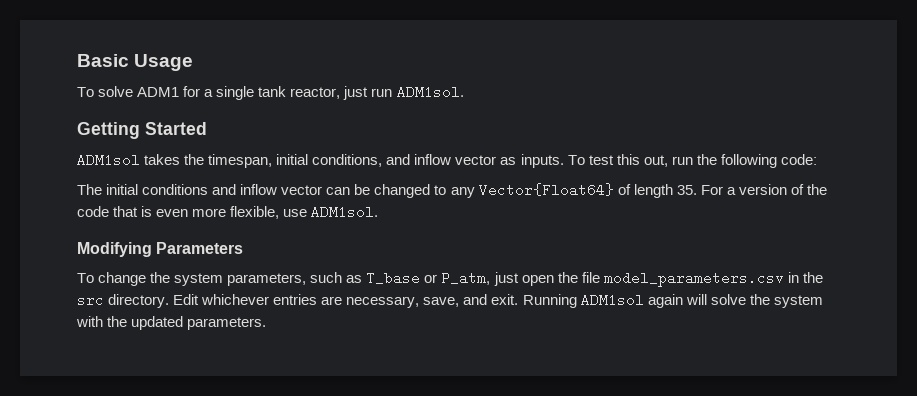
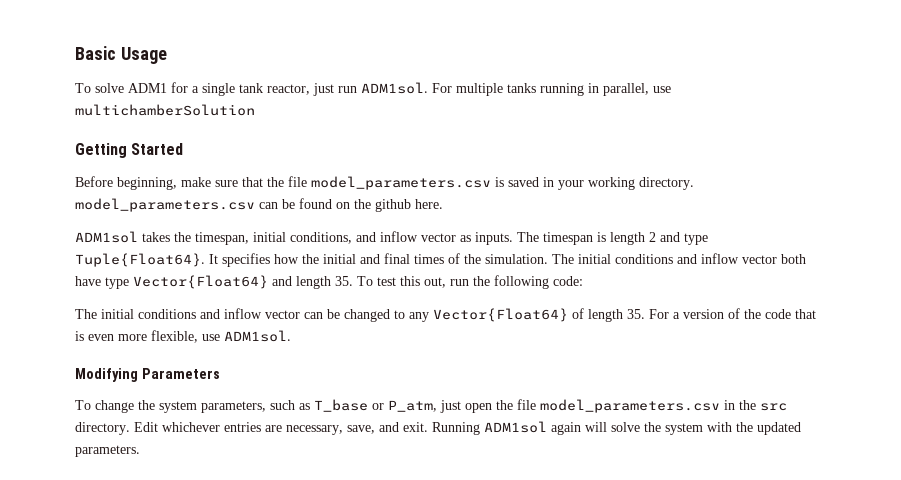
- To solve ADM1 for a single tank reactor, just run ADM1sol.
+ To solve ADM1 for a single tank reactor, just run ADM1sol. For multiple tanks running in parallel, use multichamberSolution
  Getting Started
+ Before beginning, make sure that the file model_parameters.csv is saved in your working directory. model_parameters.csv can be found on the github here.
- To test this out, run the following code:
+ The timespan is length 2 and type Tuple{Float64}. It specifies how the initial and final times of the simulation. The initial conditions and inflow vector both have type Vector{Float64} and length 35. To test this out, run the following code:

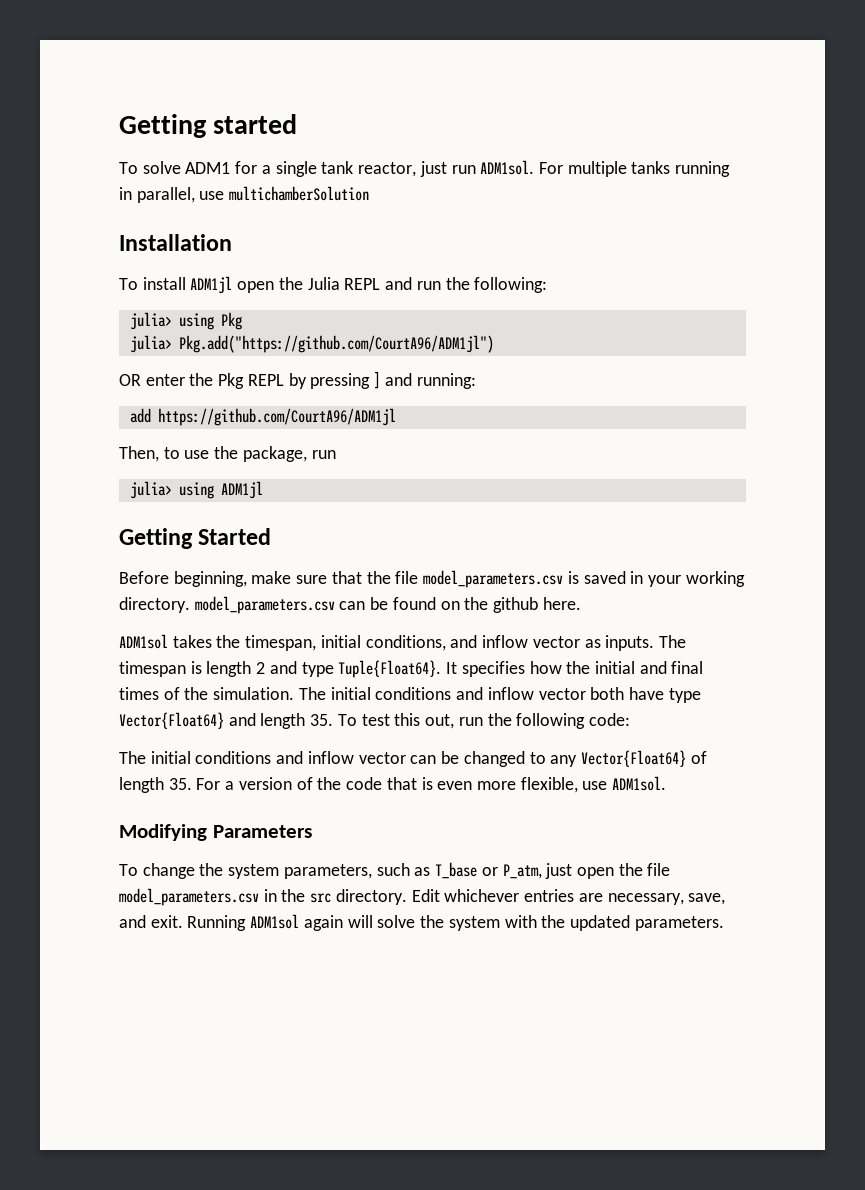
- Basic Usage
+ Getting started
+ Installation
+ To install ADM1jl open the Julia REPL and run the following:
+ julia> using Pkg
+ julia> Pkg.add("https://github.com/CourtA96/ADM1jl")
+ OR enter the Pkg REPL by pressing ] and running:
+ add https://github.com/CourtA96/ADM1jl
+ Then, to use the package, run
+ julia> using ADM1jl

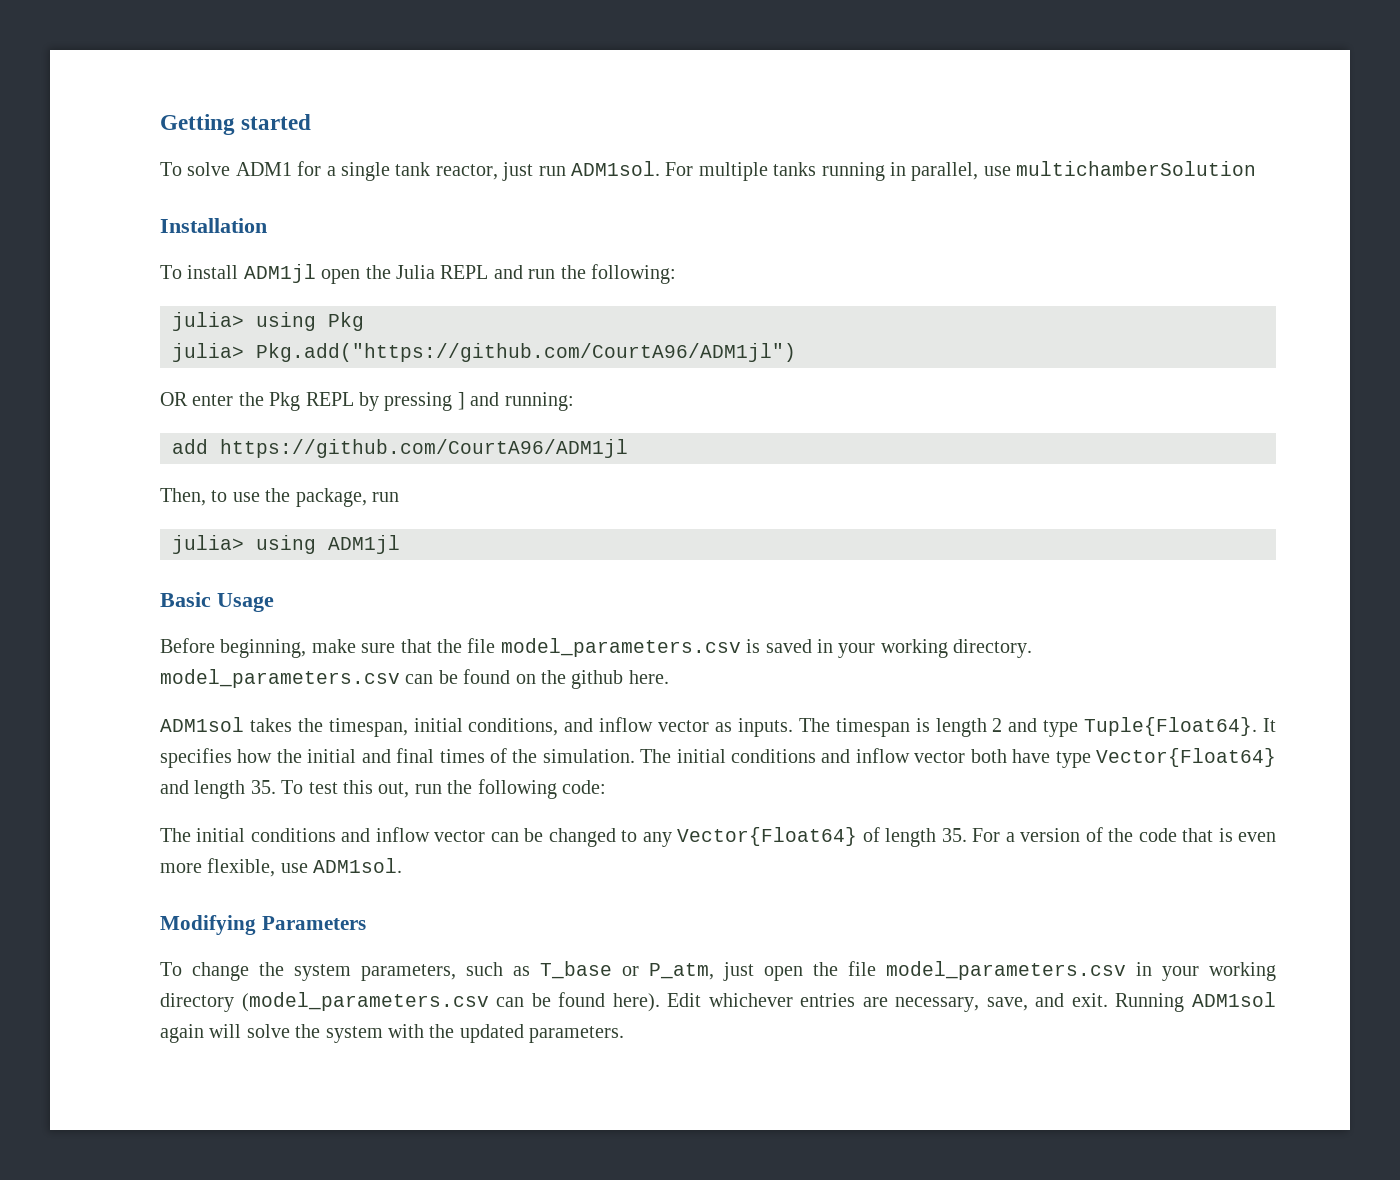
- Getting Started
+ Basic Usage
- To change the system parameters, such as T_base or P_atm, just open the file model_parameters.csv in the src directory.
+ To change the system parameters, such as T_base or P_atm, just open the file model_parameters.csv in your working directory (model_parameters.csv can be found here).

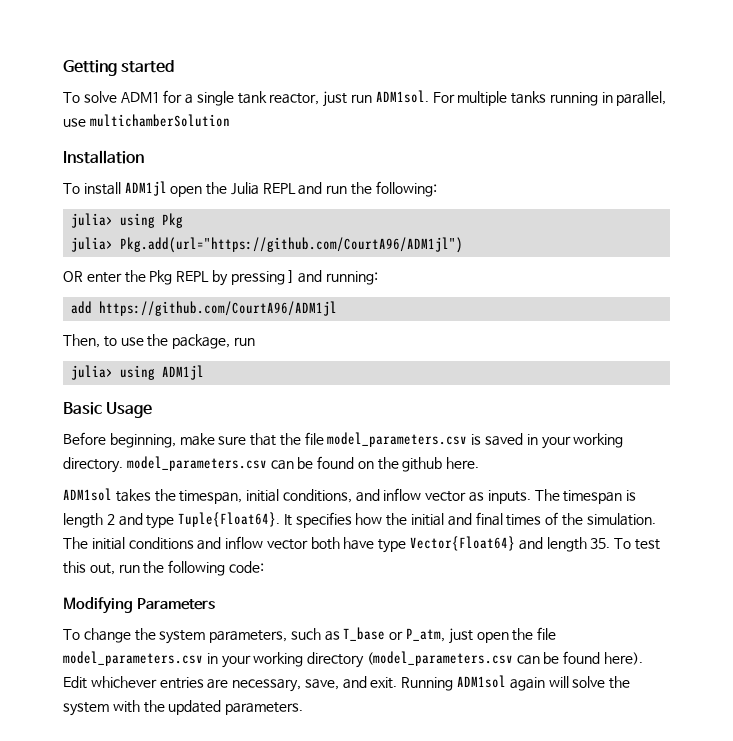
- julia> Pkg.add("https://github.com/CourtA96/ADM1jl")
+ julia> Pkg.add(url="https://github.com/CourtA96/ADM1jl")
- The initial conditions and inflow vector can be changed to any Vector{Float64} of length 35. For a version of the code that is even more flexible, use ADM1sol.

